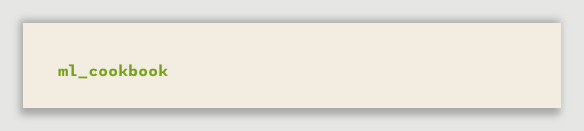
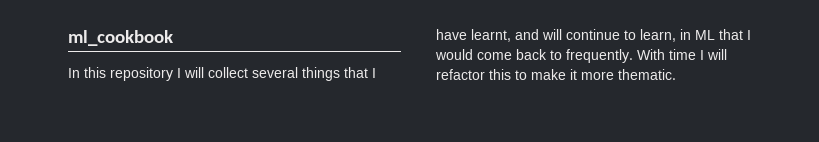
+ In this repository I will collect several things that I have learnt, and will continue to learn, in ML that I would come back to frequently. With time I will refactor this to make it more thematic.

